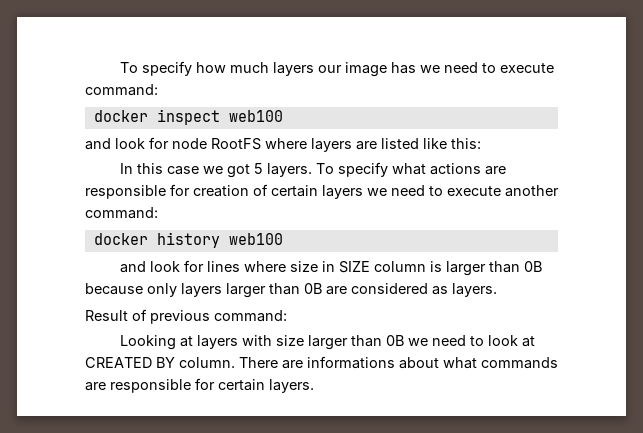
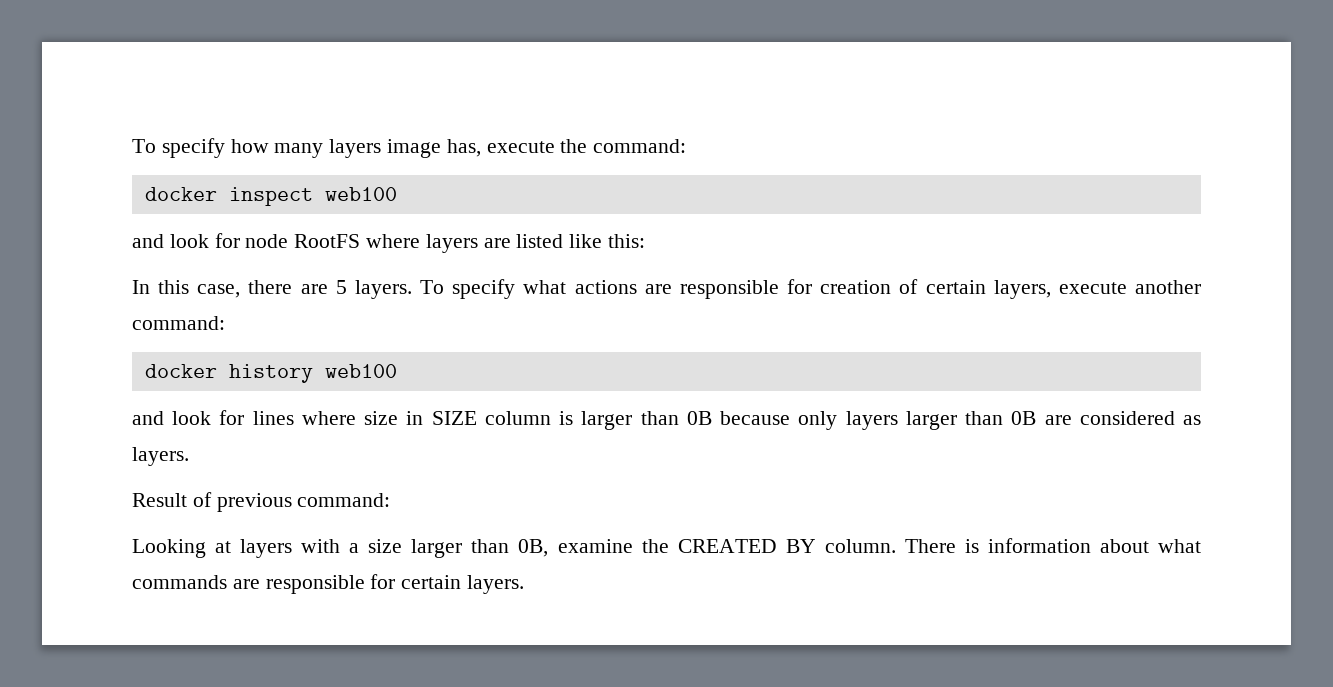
- To specify how much layers our image has we need to execute command:
+ To specify how many layers image has, execute the command:
- In this case we got 5 layers.
+ In this case, there are 5 layers.
- To specify what actions are responsible for creation of certain layers we need to execute another command:
+ To specify what actions are responsible for creation of certain layers, execute another command:
- Looking at layers with size larger than 0B we need to look at CREATED BY column.
+ Looking at layers with a size larger than 0B, examine the CREATED BY column.
- There are informations about what commands are responsible for certain layers.
+ There is information about what commands are responsible for certain layers.

